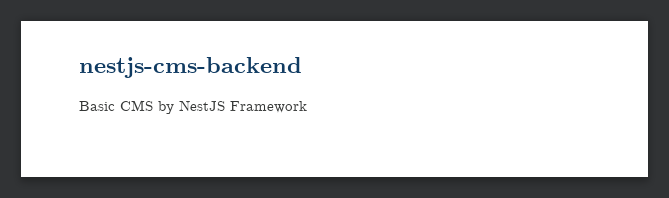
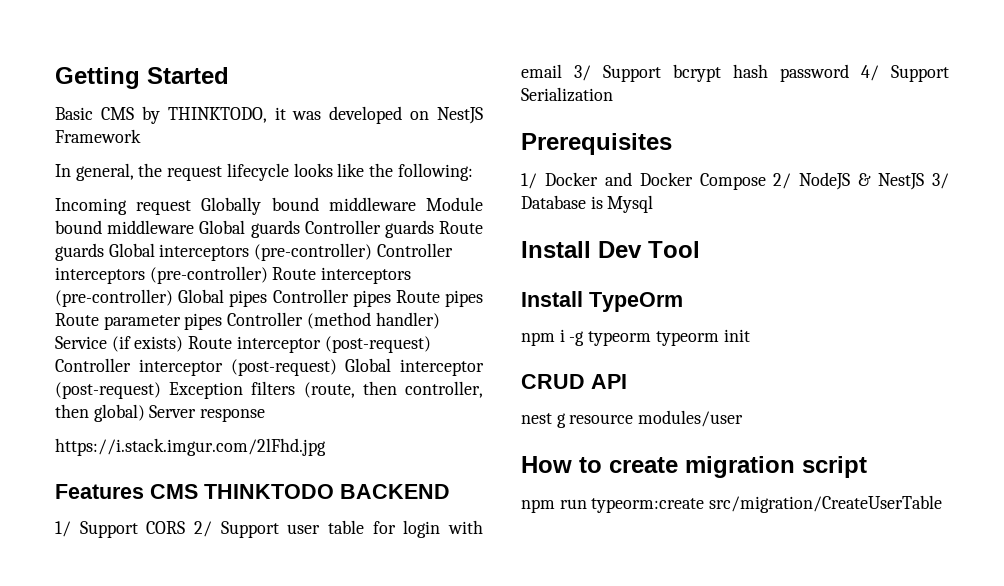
- nestjs-cms-backend
+ Getting Started
- Basic CMS by NestJS Framework
+ Basic CMS by THINKTODO, it was developed on NestJS Framework
+ In general, the request lifecycle looks like the following:
+ Incoming request Globally bound middleware Module bound middleware Global guards Controller guards Route guards Global interceptors (pre-controller) Controller interceptors (pre-controller) Route interceptors (pre-controller) Global pipes Controller pipes Route pipes Route parameter pipes Controller (method handler) Service (if exists) Route interceptor (post-request) Controller interceptor (post-request) Global interceptor (post-request) Exception filters (route, then controller, then global) Server response
+ https://i.stack.imgur.com/2lFhd.jpg
+ Features CMS THINKTODO BACKEND
+ 1/ Support CORS 2/ Support user table for login with email 3/ Support bcrypt hash password 4/ Support Serialization
+ Prerequisites
+ 1/ Docker and Docker Compose 2/ NodeJS & NestJS 3/ Database is Mysql
+ Install Dev Tool
+ Install TypeOrm
+ npm i -g typeorm typeorm init
+ CRUD API
+ nest g resource modules/user
+ How to create migration script
+ npm run typeorm:create src/migration/CreateUserTable

